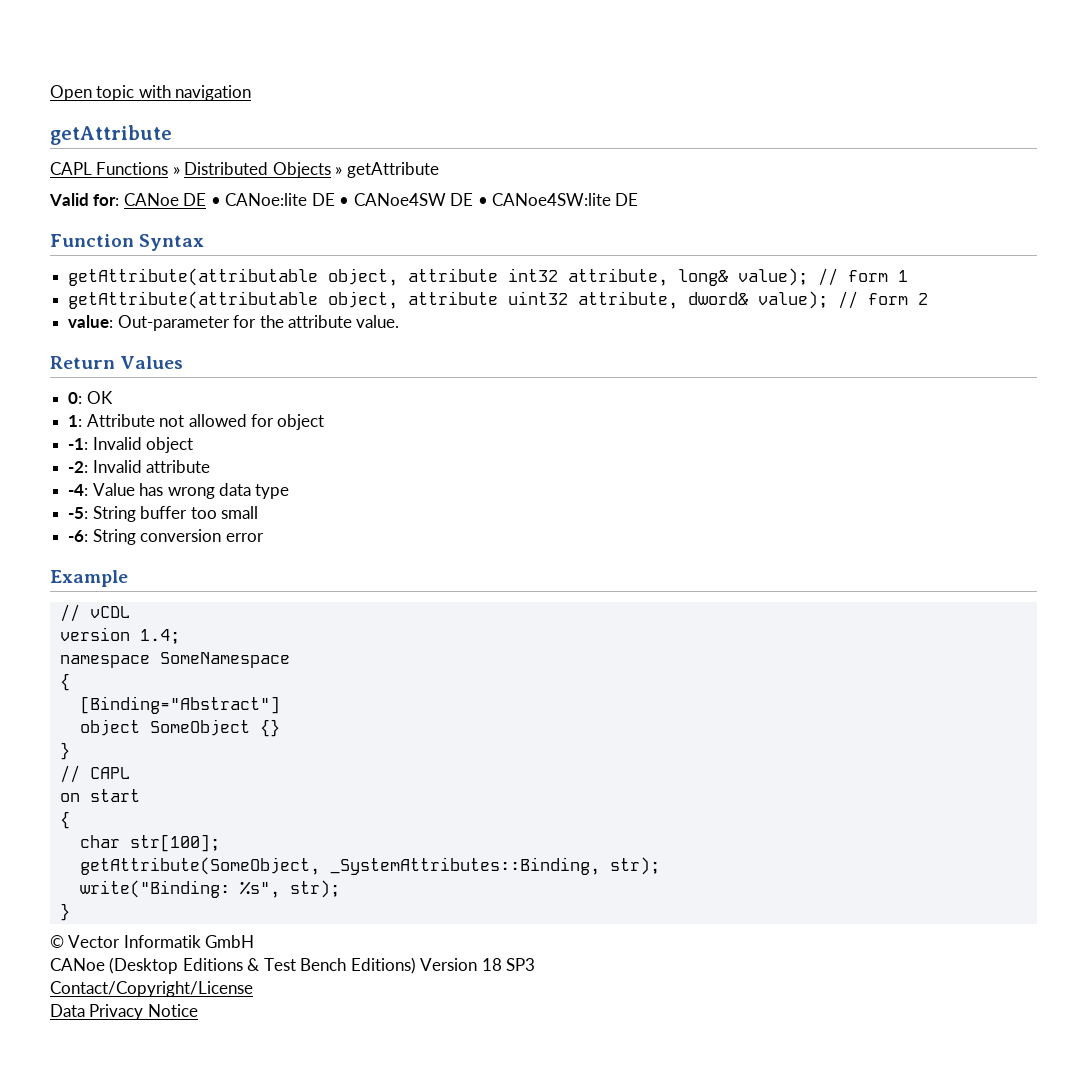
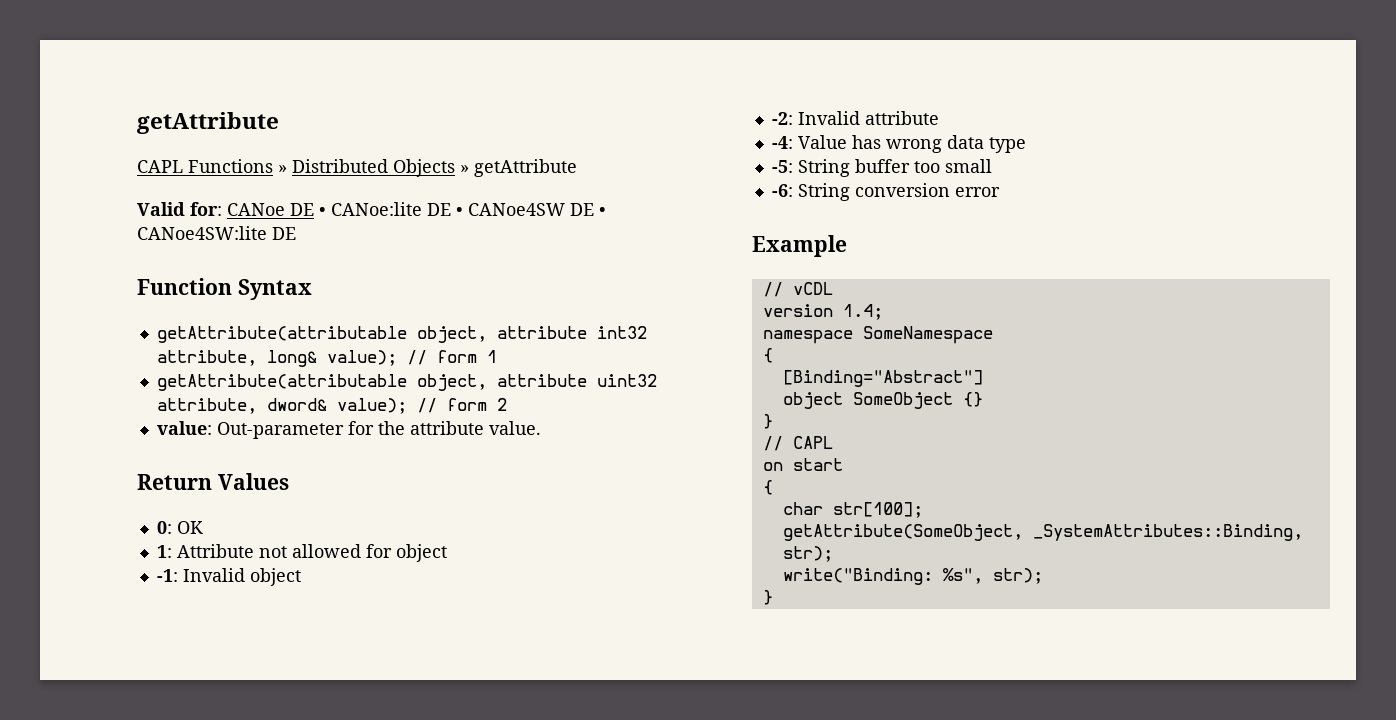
- Open topic with navigation
- © Vector Informatik GmbH
- CANoe (Desktop Editions & Test Bench Editions) Version 18 SP3
- Contact/Copyright/License
- Data Privacy Notice

